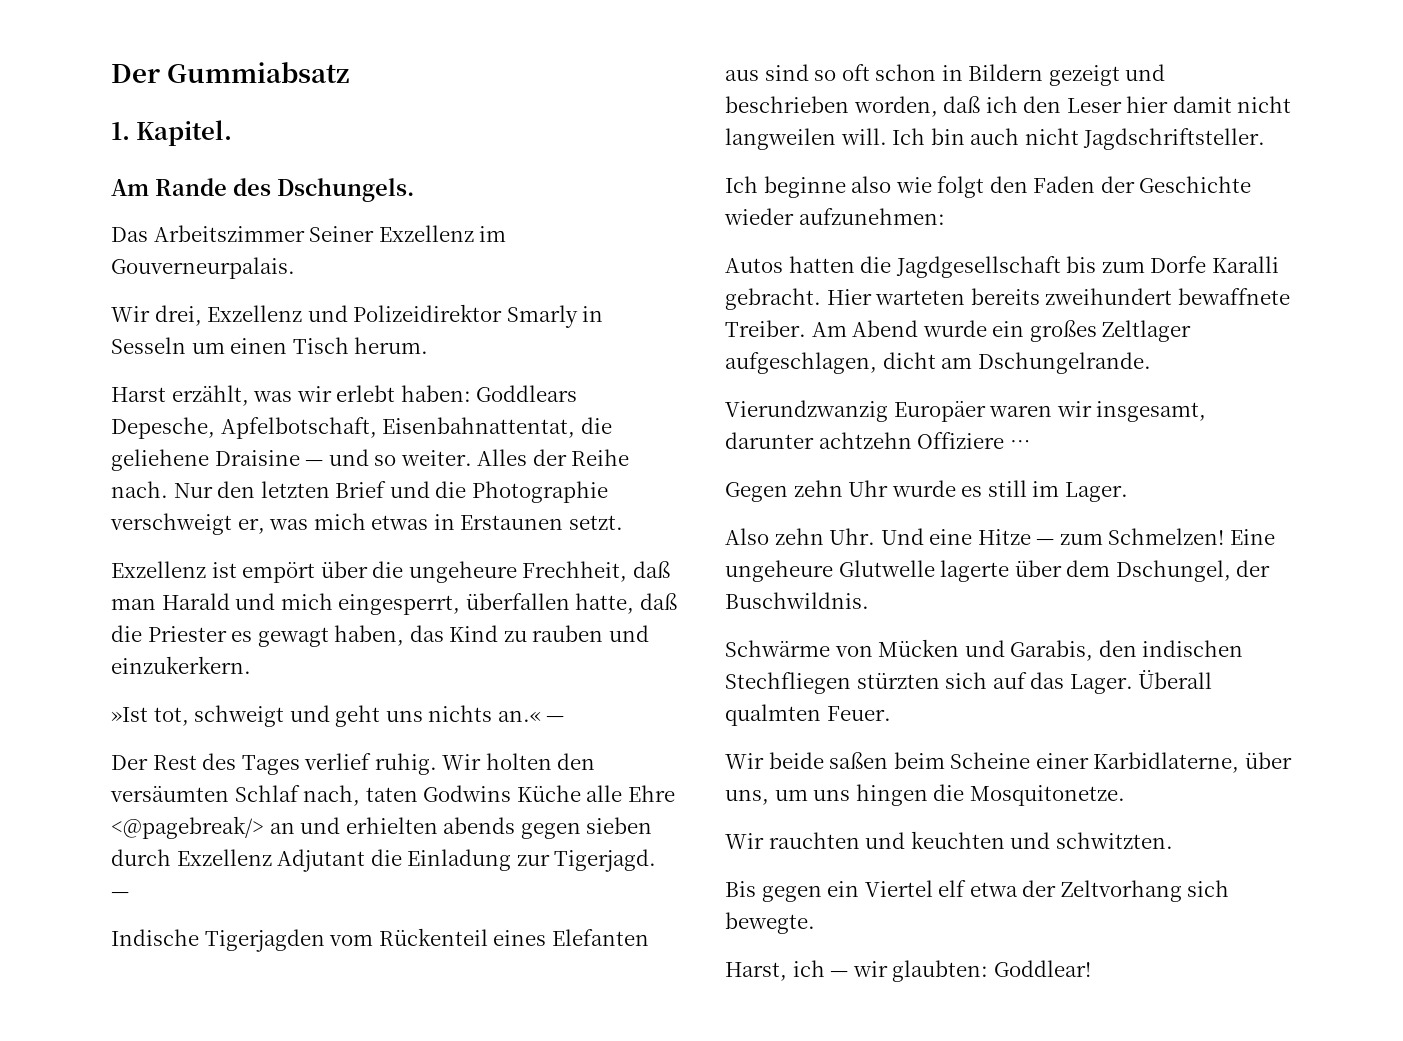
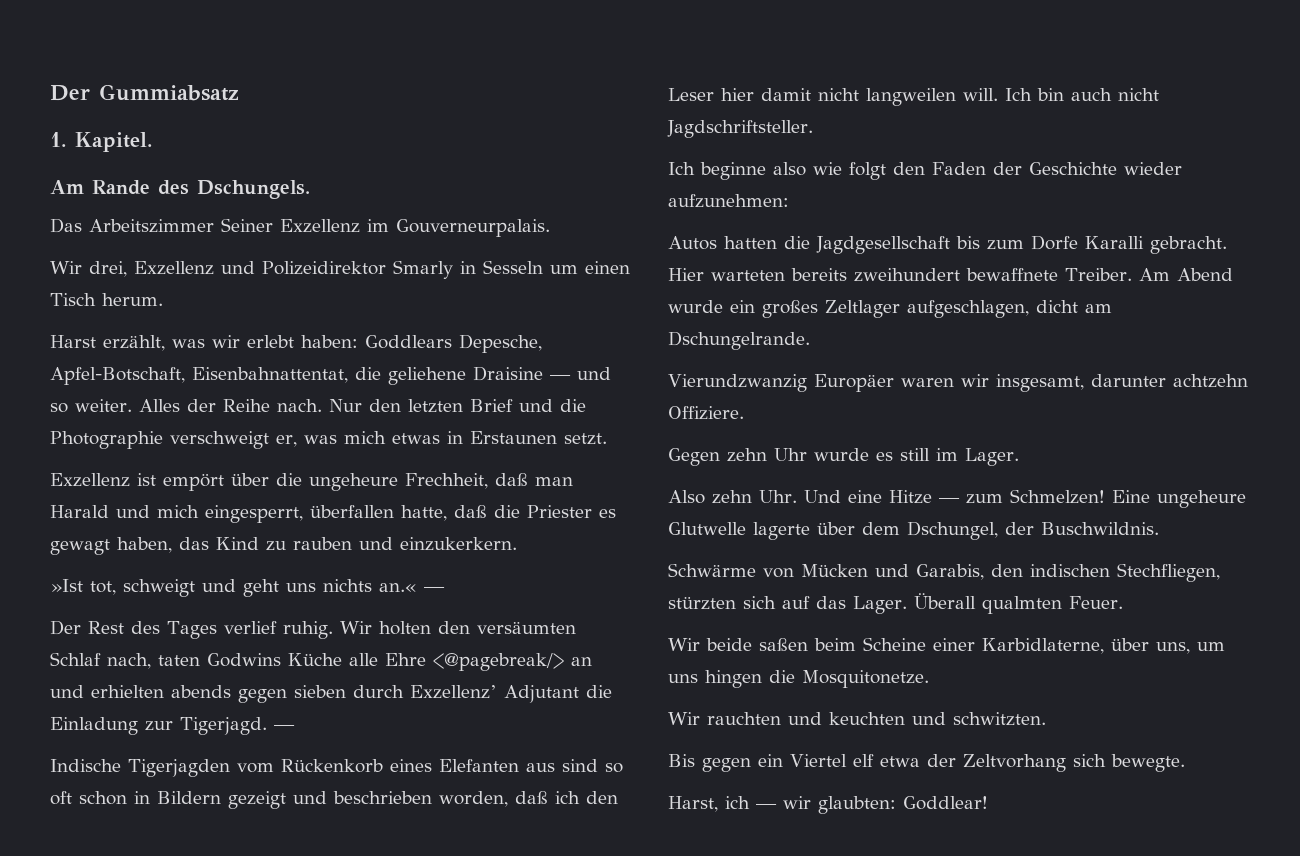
- Harst erzählt, was wir erlebt haben: Goddlears Depesche, Apfelbotschaft, Eisenbahnattentat, die geliehene Draisine — und so weiter.
+ Harst erzählt, was wir erlebt haben: Goddlears Depesche, Apfel-Botschaft, Eisenbahnattentat, die geliehene Draisine — und so weiter.
- Wir holten den versäumten Schlaf nach, taten Godwins Küche alle Ehre <@pagebreak/> an und erhielten abends gegen sieben durch Exzellenz Adjutant die Einladung zur Tigerjagd.
+ Wir holten den versäumten Schlaf nach, taten Godwins Küche alle Ehre <@pagebreak/> an und erhielten abends gegen sieben durch Exzellenz’ Adjutant die Einladung zur Tigerjagd.
- Indische Tigerjagden vom Rückenteil eines Elefanten aus sind so oft schon in Bildern gezeigt und beschrieben worden, daß ich den Leser hier damit nicht langweilen will.
+ Indische Tigerjagden vom Rückenkorb eines Elefanten aus sind so oft schon in Bildern gezeigt und beschrieben worden, daß ich den Leser hier damit nicht langweilen will.
- Vierundzwanzig Europäer waren wir insgesamt, darunter achtzehn Offiziere …
+ Vierundzwanzig Europäer waren wir insgesamt, darunter achtzehn Offiziere.
- Schwärme von Mücken und Garabis, den indischen Stechfliegen stürzten sich auf das Lager.
+ Schwärme von Mücken und Garabis, den indischen Stechfliegen, stürzten sich auf das Lager.

